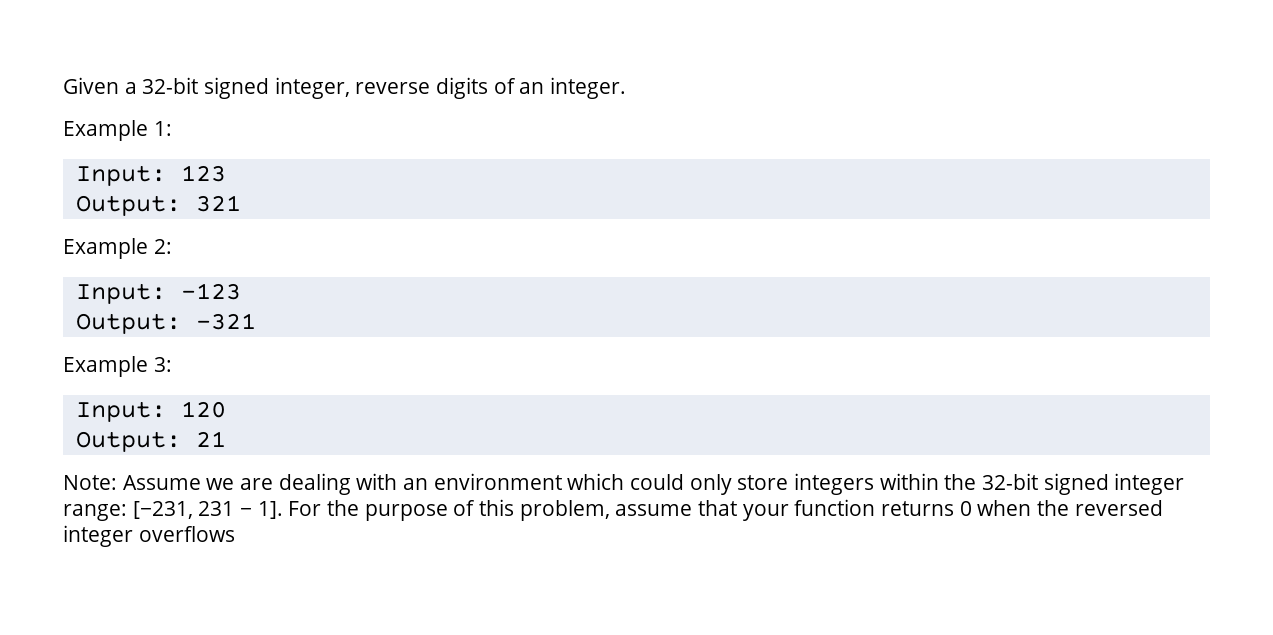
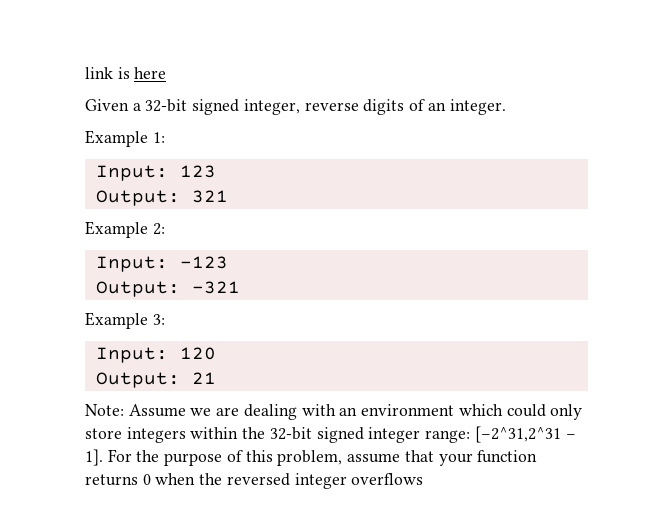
+ link is here
- Note: Assume we are dealing with an environment which could only store integers within the 32-bit signed integer range: [−231, 231 − 1].
+ Note: Assume we are dealing with an environment which could only store integers within the 32-bit signed integer range: [−2^31,2^31 − 1].

